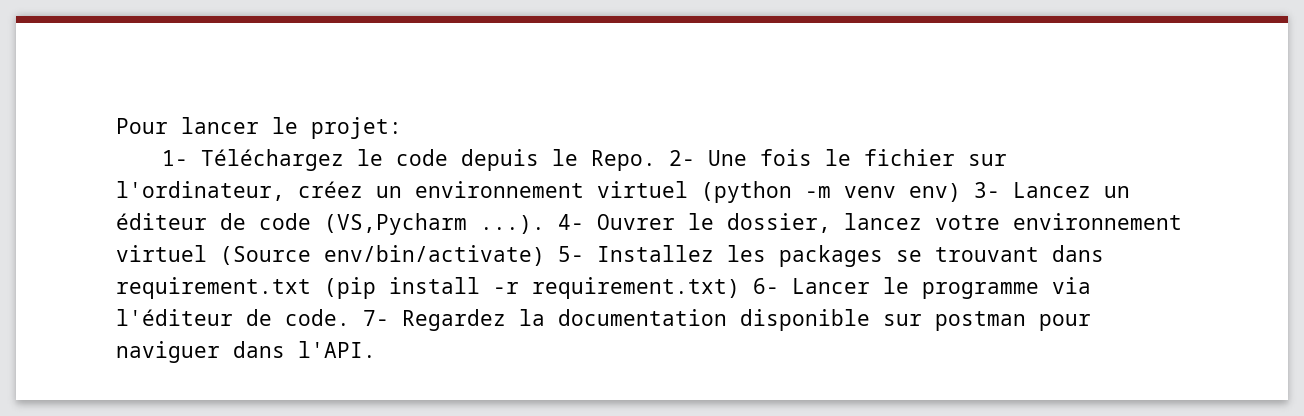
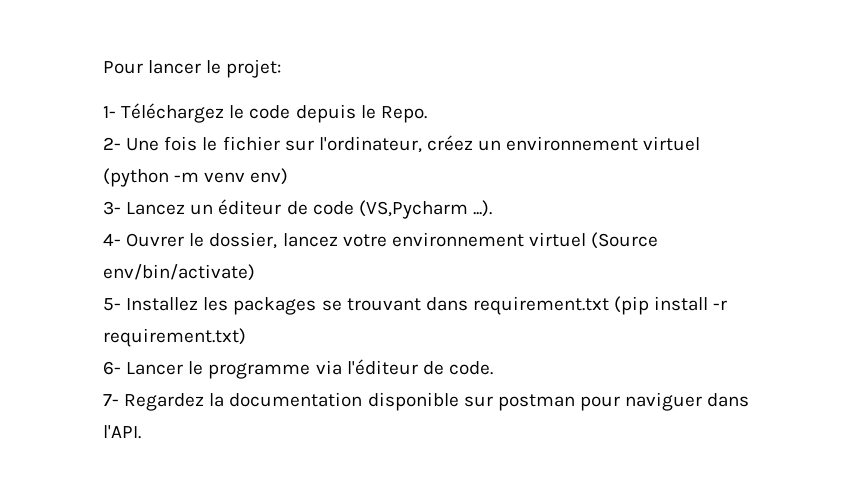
- 1- Téléchargez le code depuis le Repo. 2- Une fois le fichier sur l'ordinateur, créez un environnement virtuel (python -m venv env) 3- Lancez un éditeur de code (VS,Pycharm ...). 4- Ouvrer le dossier, lancez votre environnement virtuel (Source env/bin/activate) 5- Installez les packages se trouvant dans requirement.txt (pip install -r requirement.txt) 6- Lancer le programme via l'éditeur de code. 7- Regardez la documentation disponible sur postman pour naviguer dans l'API.
+ 1- Téléchargez le code depuis le Repo.
+ 2- Une fois le fichier sur l'ordinateur, créez un environnement virtuel (python -m venv env)
+ 3- Lancez un éditeur de code (VS,Pycharm ...).
+ 4- Ouvrer le dossier, lancez votre environnement virtuel (Source env/bin/activate)
+ 5- Installez les packages se trouvant dans requirement.txt (pip install -r requirement.txt)
+ 6- Lancer le programme via l'éditeur de code.
+ 7- Regardez la documentation disponible sur postman pour naviguer dans l'API.

